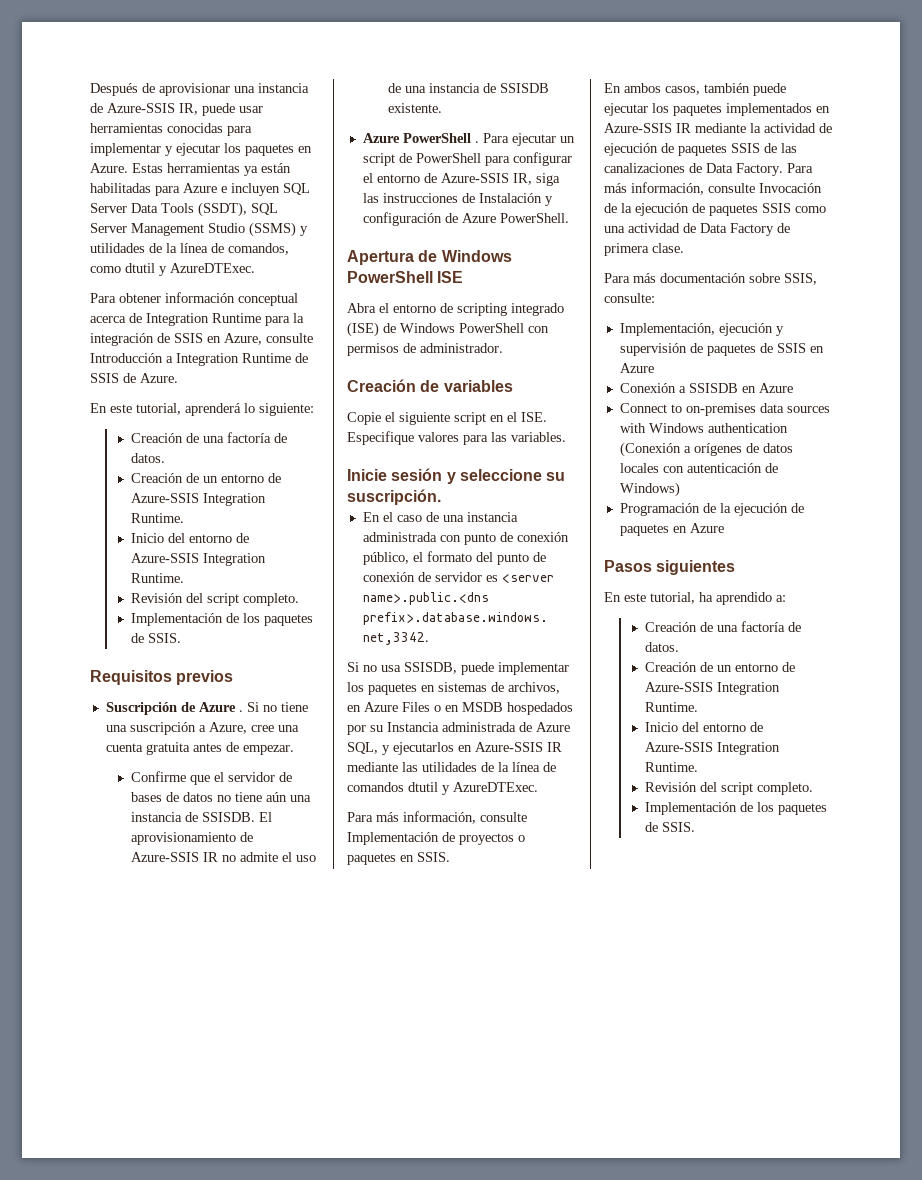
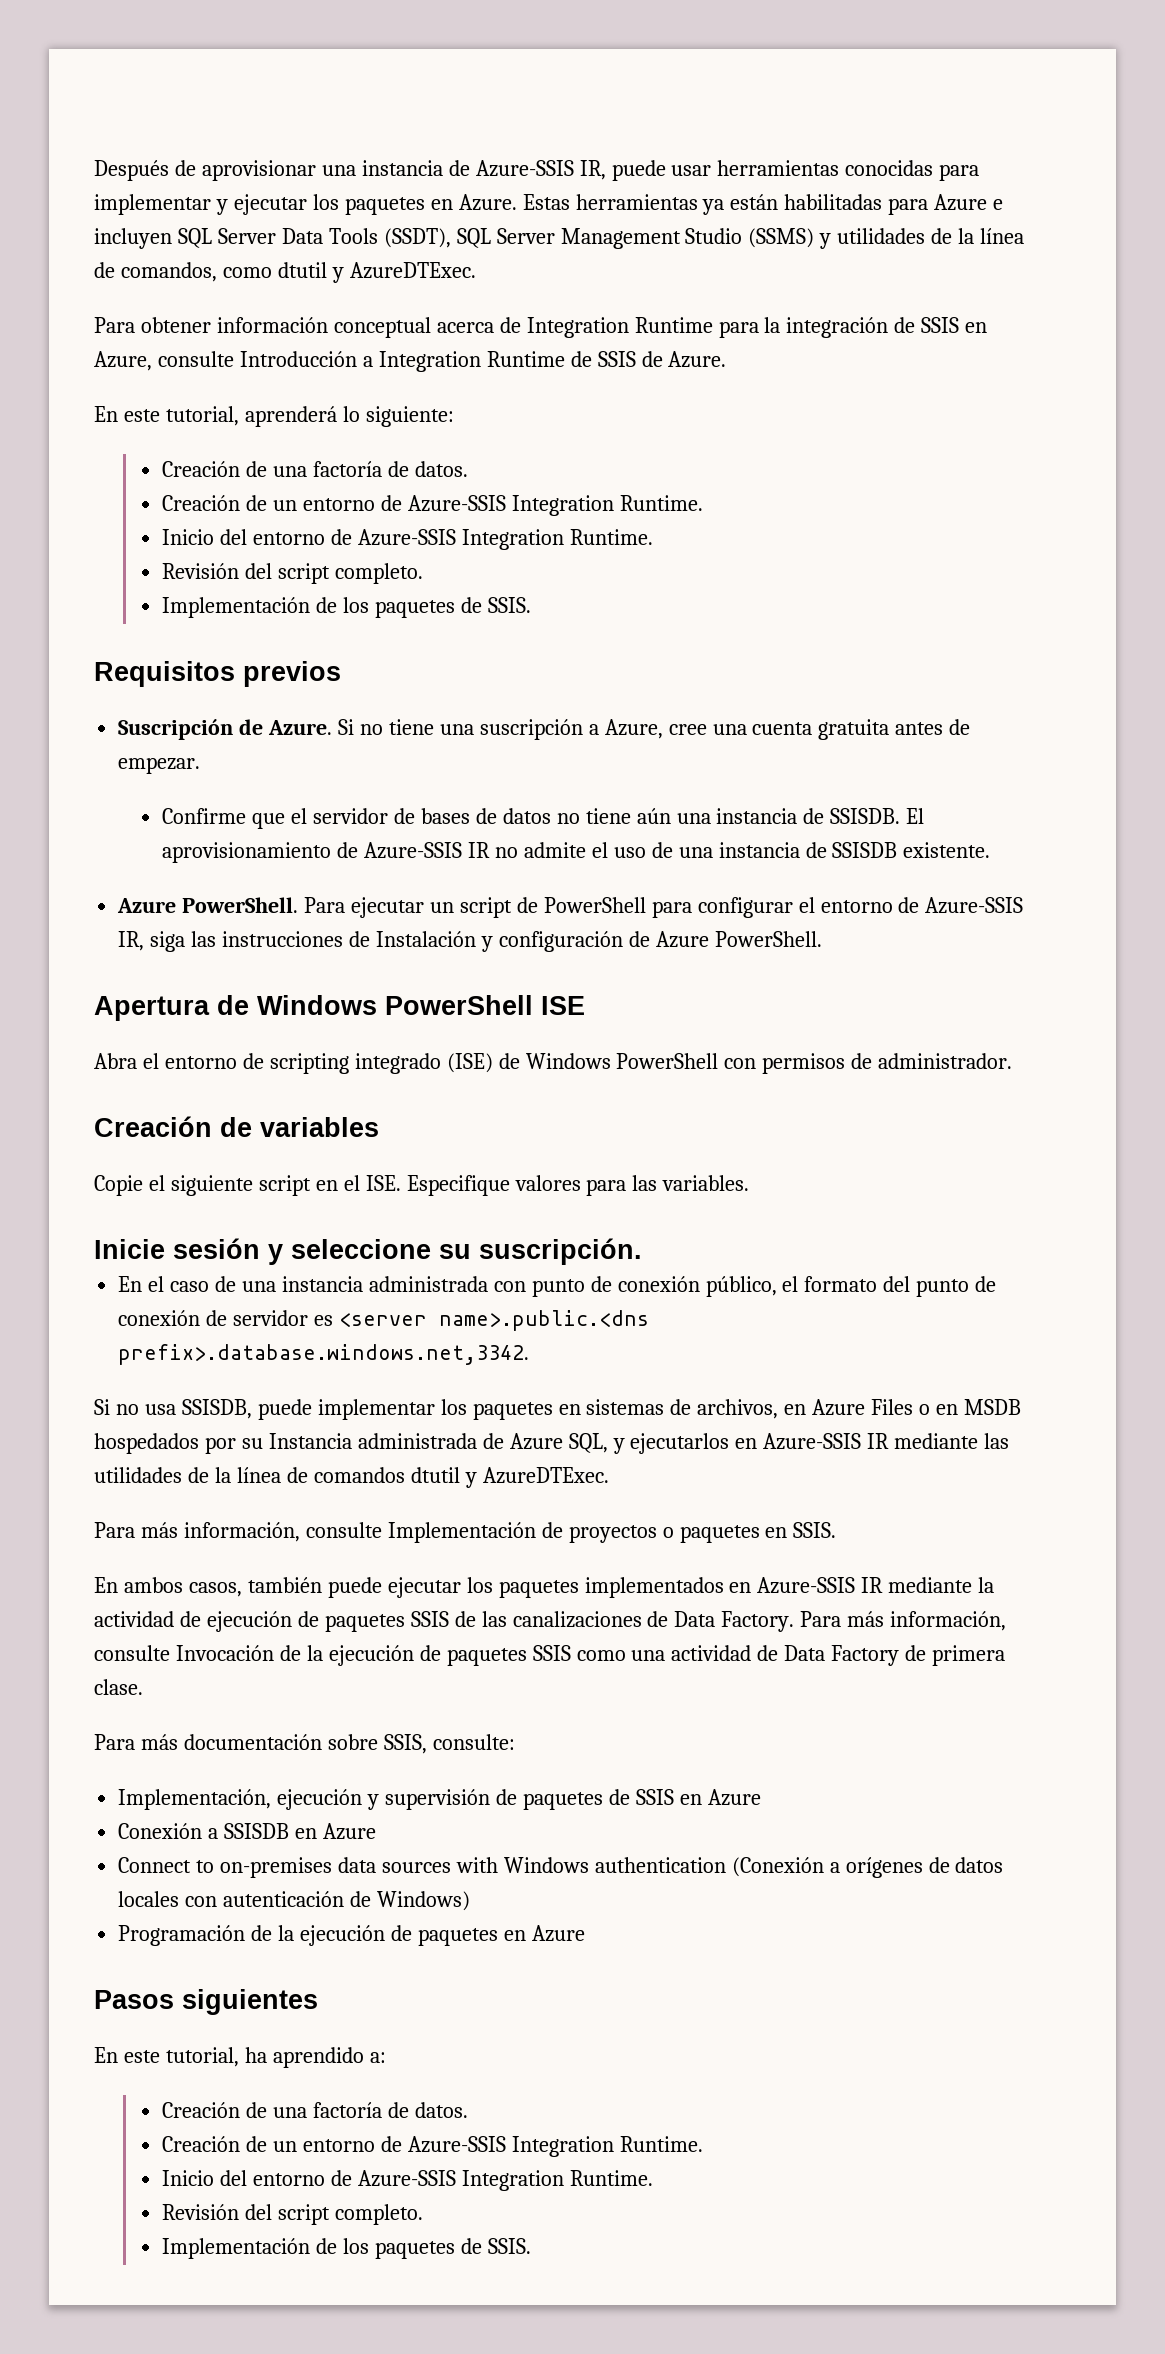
- Suscripción de Azure .
+ Suscripción de Azure.
  El aprovisionamiento de Azure-SSIS IR no admite el uso de una instancia de SSISDB existente.
- Azure PowerShell .
+ Azure PowerShell.

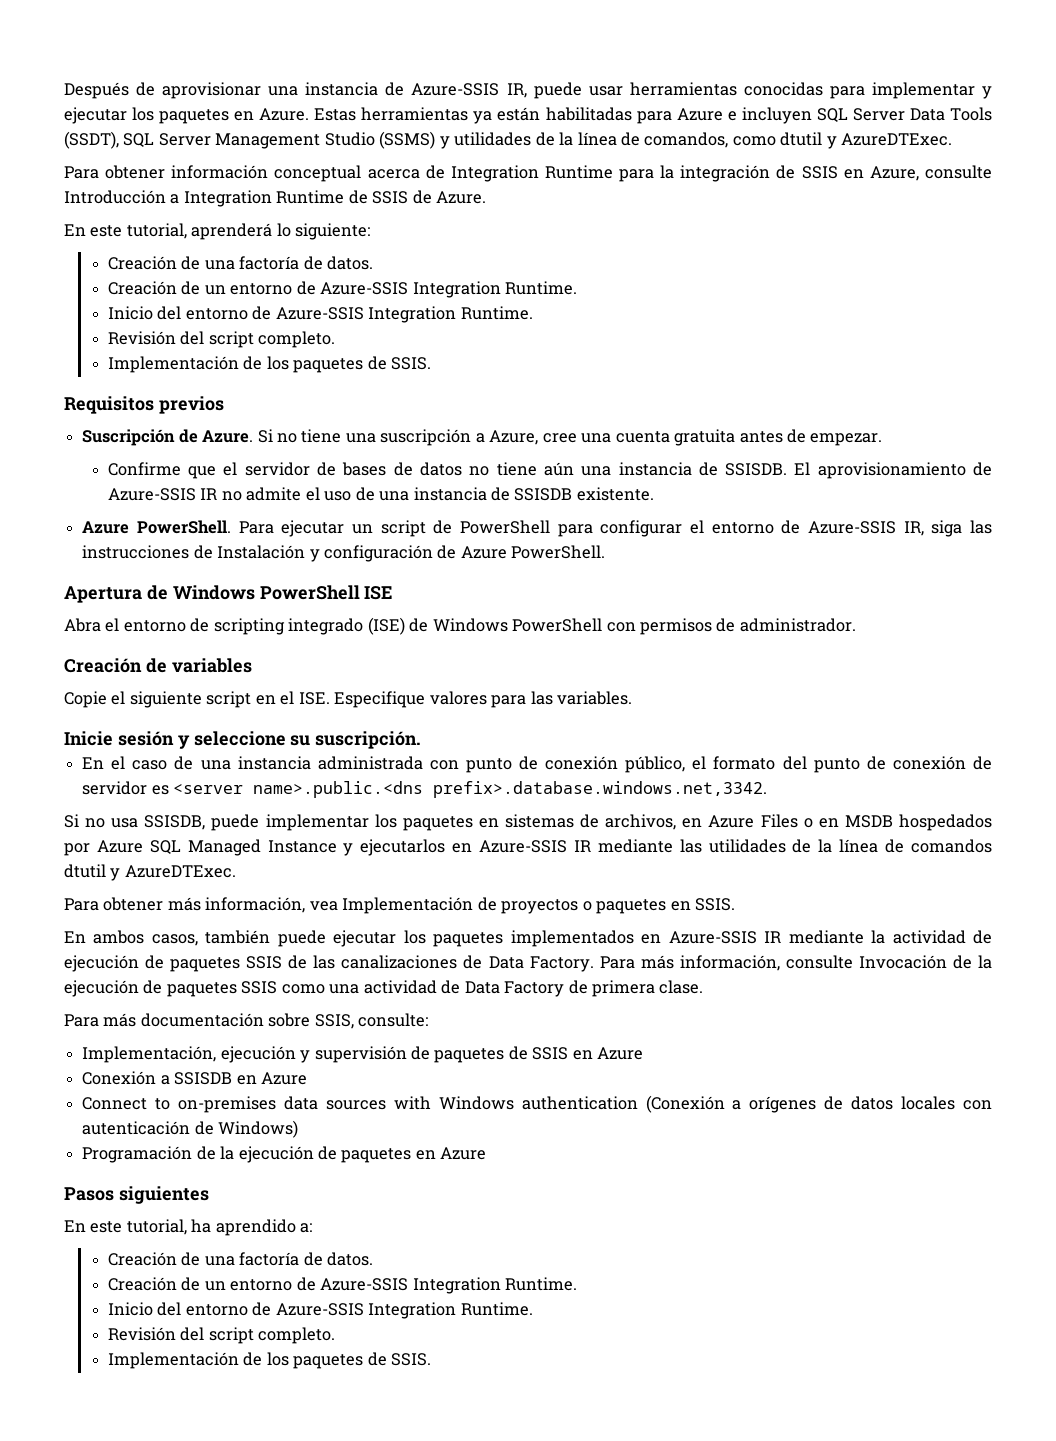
- Si no usa SSISDB, puede implementar los paquetes en sistemas de archivos, en Azure Files o en MSDB hospedados por su Instancia administrada de Azure SQL, y ejecutarlos en Azure-SSIS IR mediante las utilidades de la línea de comandos dtutil y AzureDTExec.
+ Si no usa SSISDB, puede implementar los paquetes en sistemas de archivos, en Azure Files o en MSDB hospedados por Azure SQL Managed Instance y ejecutarlos en Azure-SSIS IR mediante las utilidades de la línea de comandos dtutil y AzureDTExec.
- Para más información, consulte Implementación de proyectos o paquetes en SSIS.
+ Para obtener más información, vea Implementación de proyectos o paquetes en SSIS.

